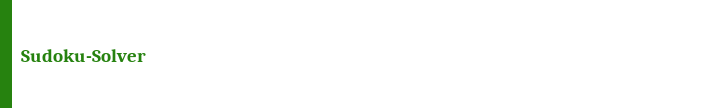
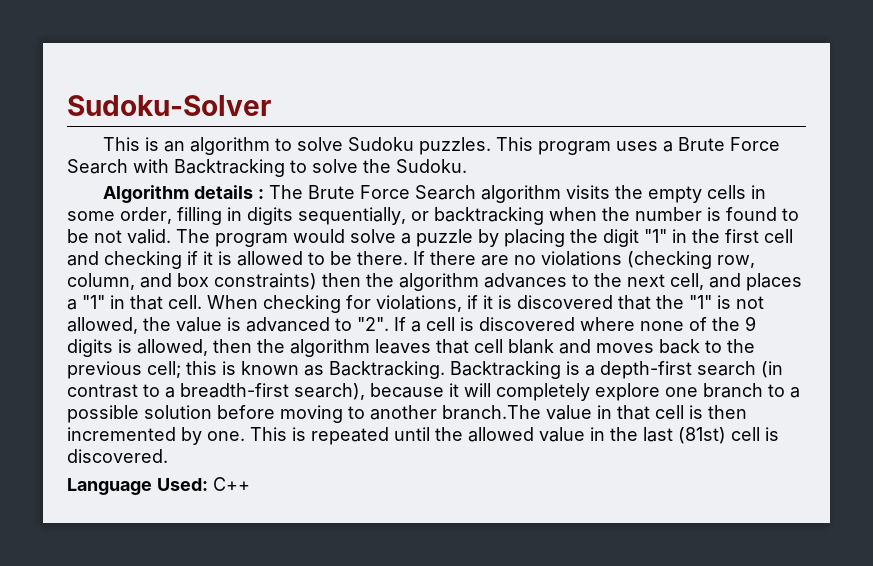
+ This is an algorithm to solve Sudoku puzzles. This program uses a Brute Force Search with Backtracking to solve the Sudoku.
+ Algorithm details : The Brute Force Search algorithm visits the empty cells in some order, filling in digits sequentially, or backtracking when the number is found to be not valid. The program would solve a puzzle by placing the digit "1" in the first cell and checking if it is allowed to be there. If there are no violations (checking row, column, and box constraints) then the algorithm advances to the next cell, and places a "1" in that cell. When checking for violations, if it is discovered that the "1" is not allowed, the value is advanced to "2". If a cell is discovered where none of the 9 digits is allowed, then the algorithm leaves that cell blank and moves back to the previous cell; this is known as Backtracking. Backtracking is a depth-first search (in contrast to a breadth-first search), because it will completely explore one branch to a possible solution before moving to another branch.The value in that cell is then incremented by one. This is repeated until the allowed value in the last (81st) cell is discovered.
+ Language Used: C++

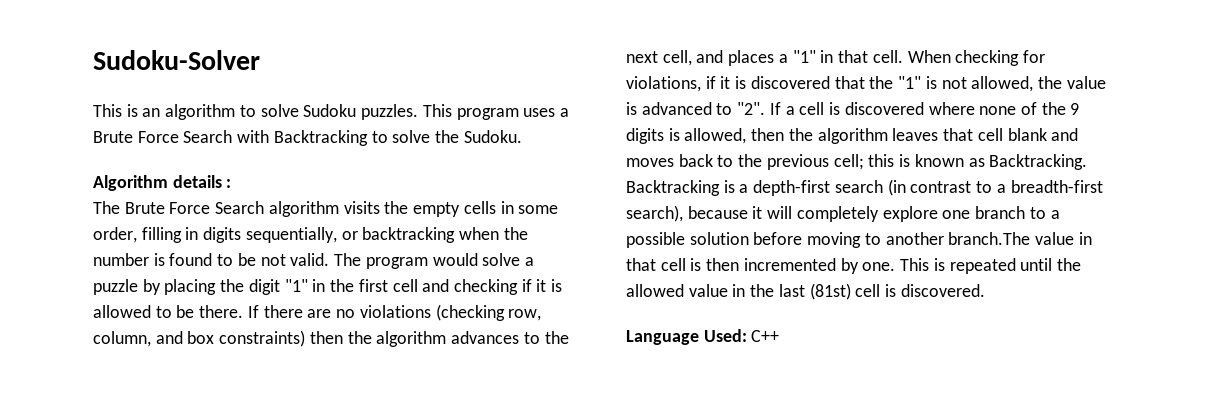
- Algorithm details : The Brute Force Search algorithm visits the empty cells in some order, filling in digits sequentially, or backtracking when the number is found to be not valid.
+ Algorithm details :
+ The Brute Force Search algorithm visits the empty cells in some order, filling in digits sequentially, or backtracking when the number is found to be not valid.

